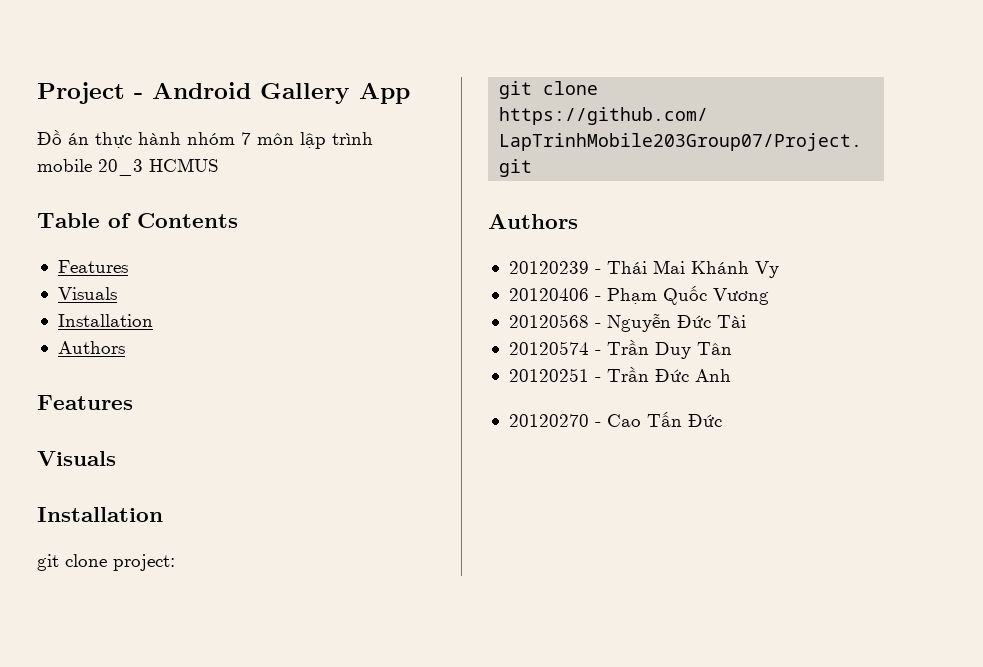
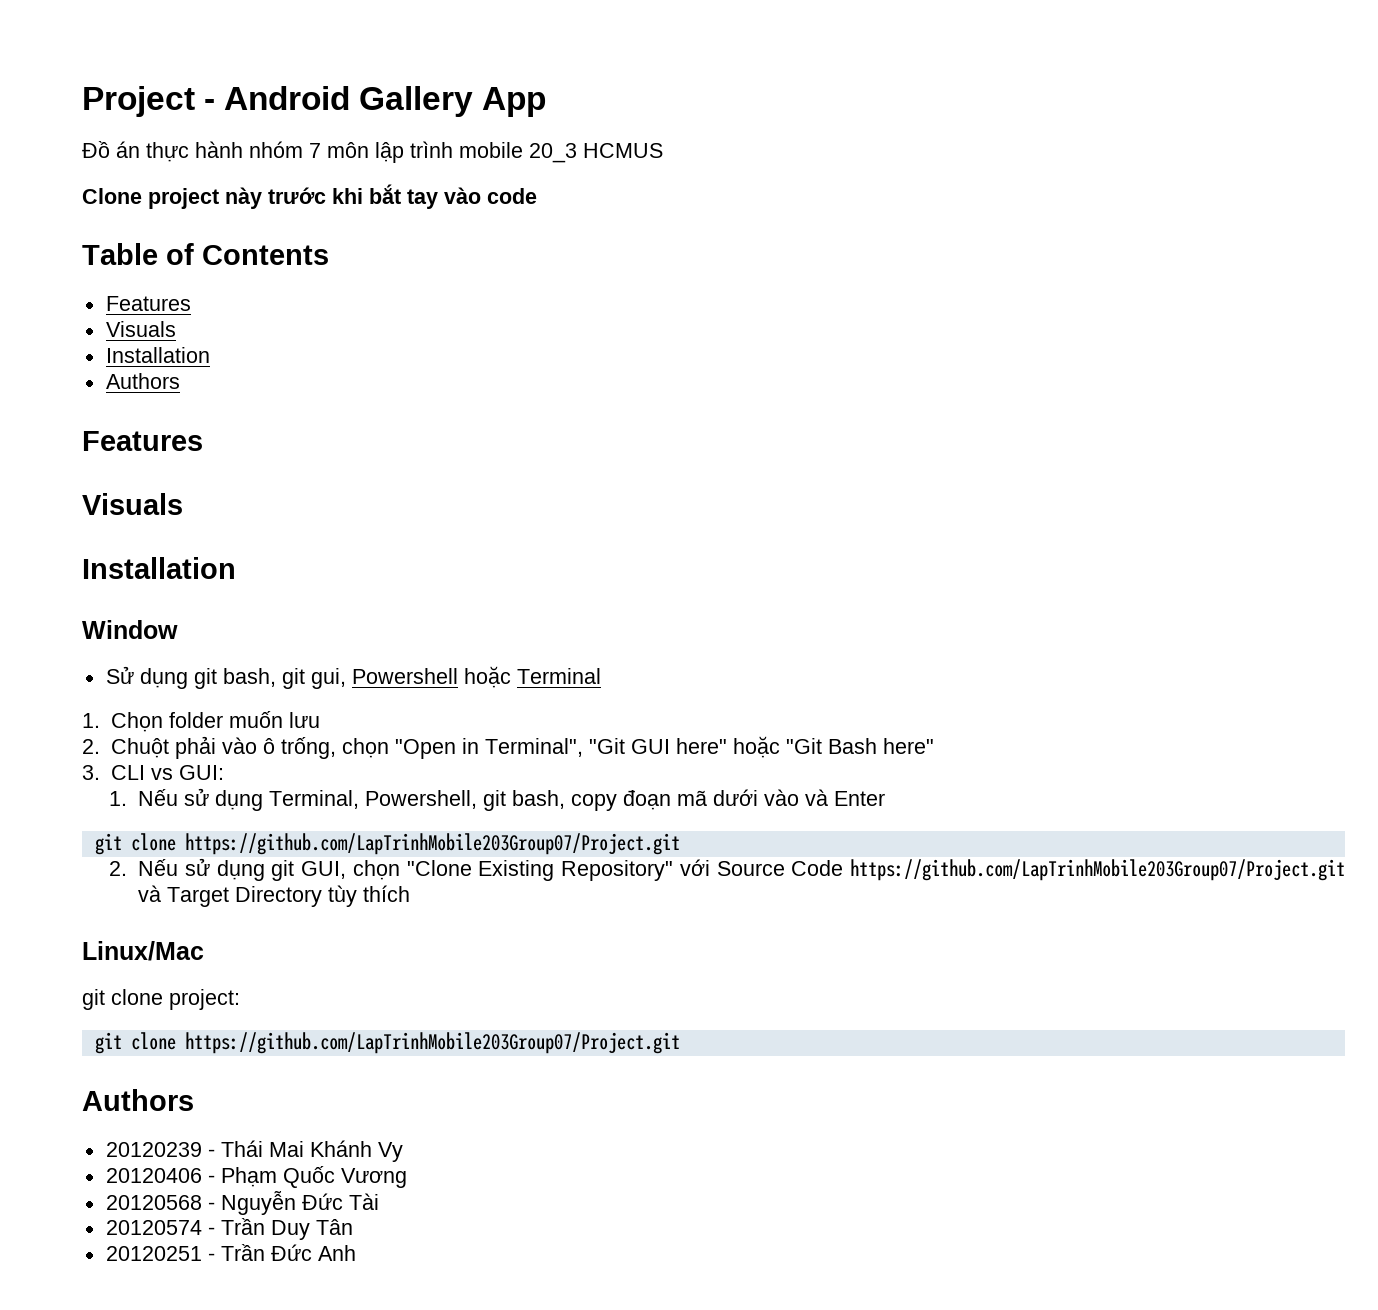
+ Clone project này trước khi bắt tay vào code
+ Window
+ Sử dụng git bash, git gui, Powershell hoặc Terminal
+ 1. Chọn folder muốn lưu
+ 2. Chuột phải vào ô trống, chọn "Open in Terminal", "Git GUI here" hoặc "Git Bash here"
+ 3. CLI vs GUI:
+ 1. Nếu sử dụng Terminal, Powershell, git bash, copy đoạn mã dưới vào và Enter
+ git clone https://github.com/LapTrinhMobile203Group07/Project.git
+ 2. Nếu sử dụng git GUI, chọn "Clone Existing Repository" với Source Code https://github.com/LapTrinhMobile203Group07/Project.git và Target Directory tùy thích
+ Linux/Mac
- 20120270 - Cao Tấn Đức

